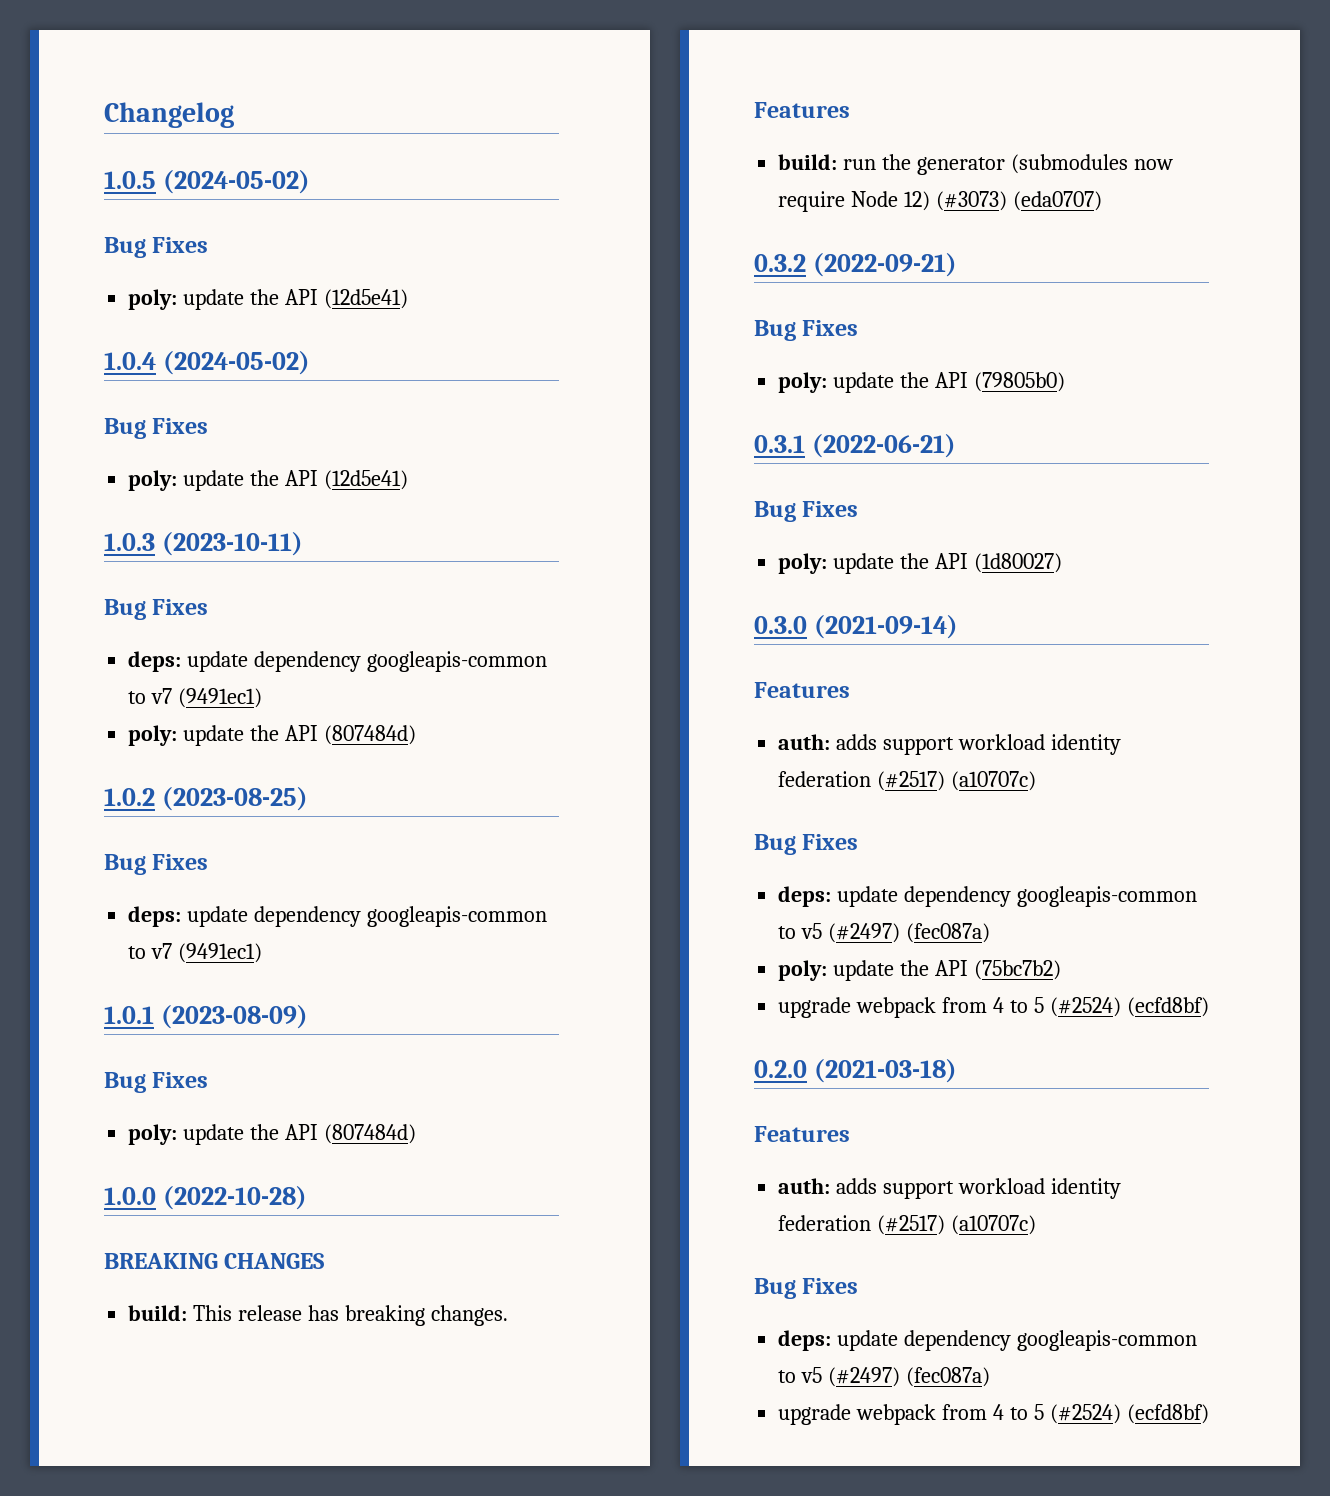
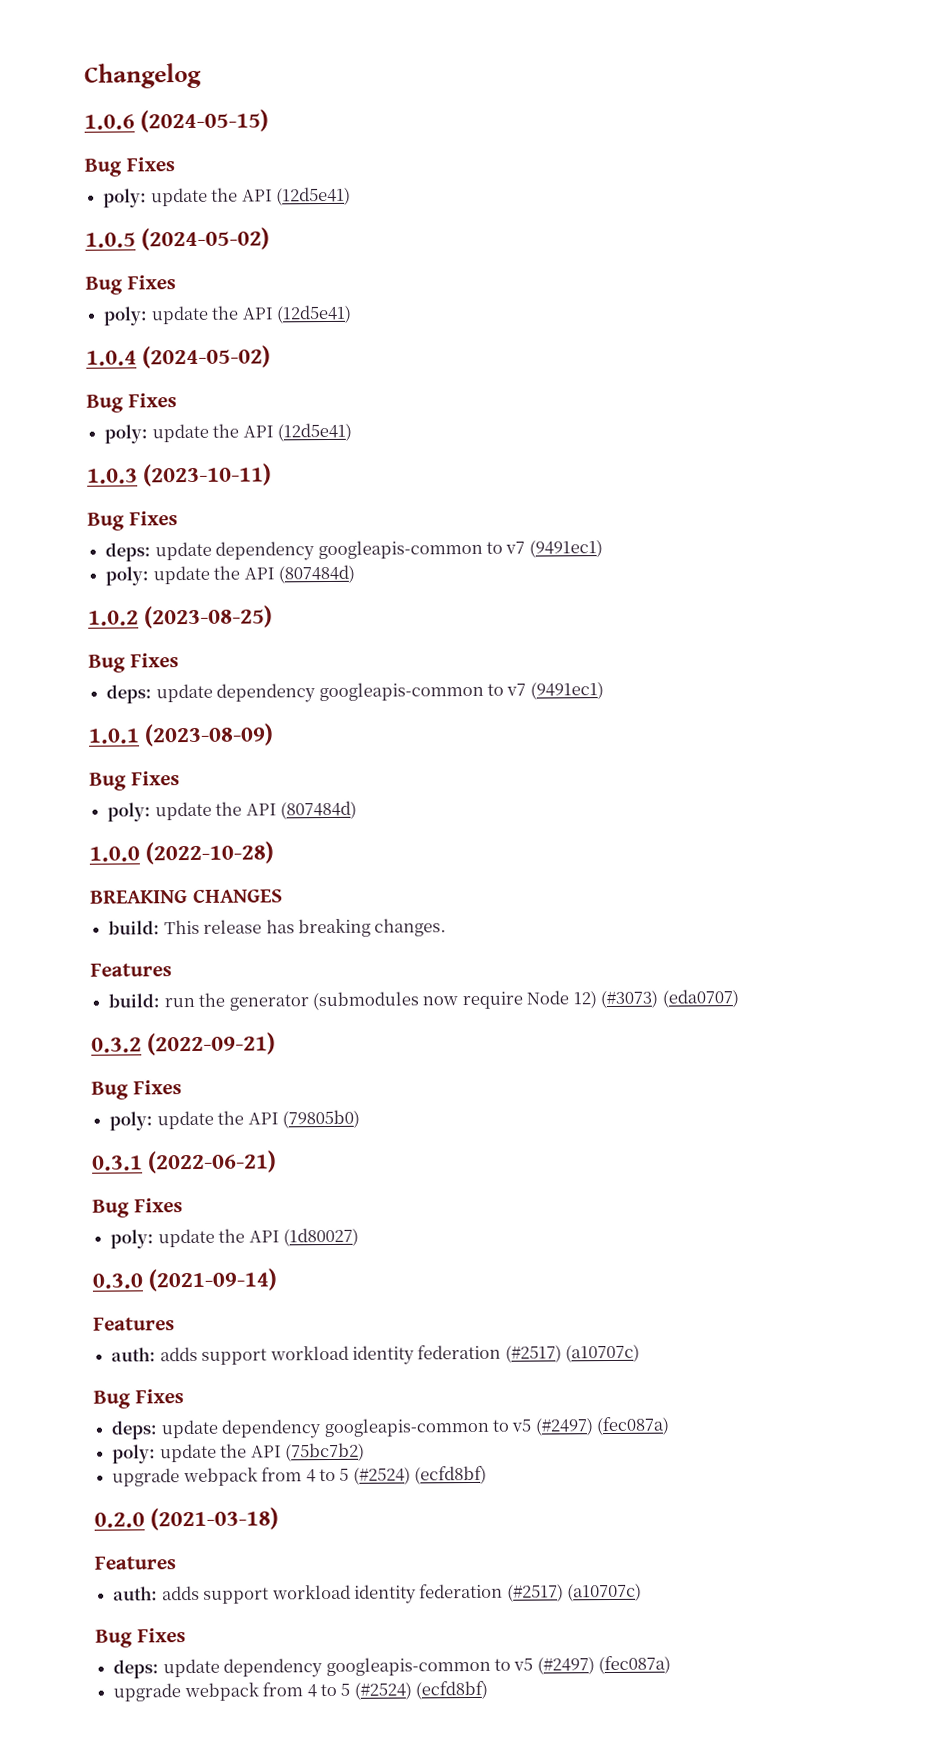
+ 1.0.6 (2024-05-15)
+ Bug Fixes
+ poly: update the API (12d5e41)

